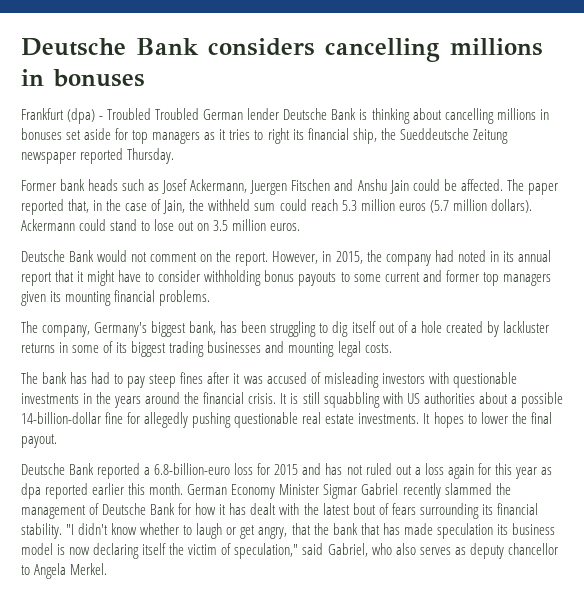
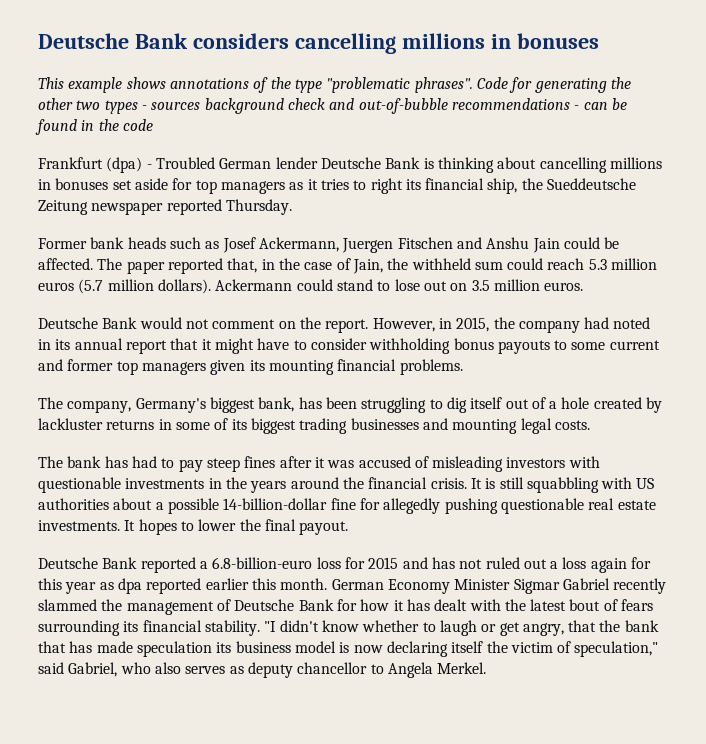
+ This example shows annotations of the type "problematic phrases". Code for generating the other two types - sources background check and out-of-bubble recommendations - can be found in the code
- Frankfurt (dpa) - Troubled Troubled German lender Deutsche Bank is thinking about cancelling millions in bonuses set aside for top managers as it tries to right its financial ship, the Sueddeutsche Zeitung newspaper reported Thursday.
+ Frankfurt (dpa) - Troubled German lender Deutsche Bank is thinking about cancelling millions in bonuses set aside for top managers as it tries to right its financial ship, the Sueddeutsche Zeitung newspaper reported Thursday.

